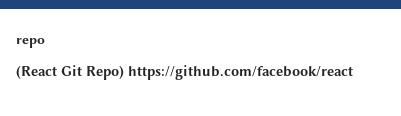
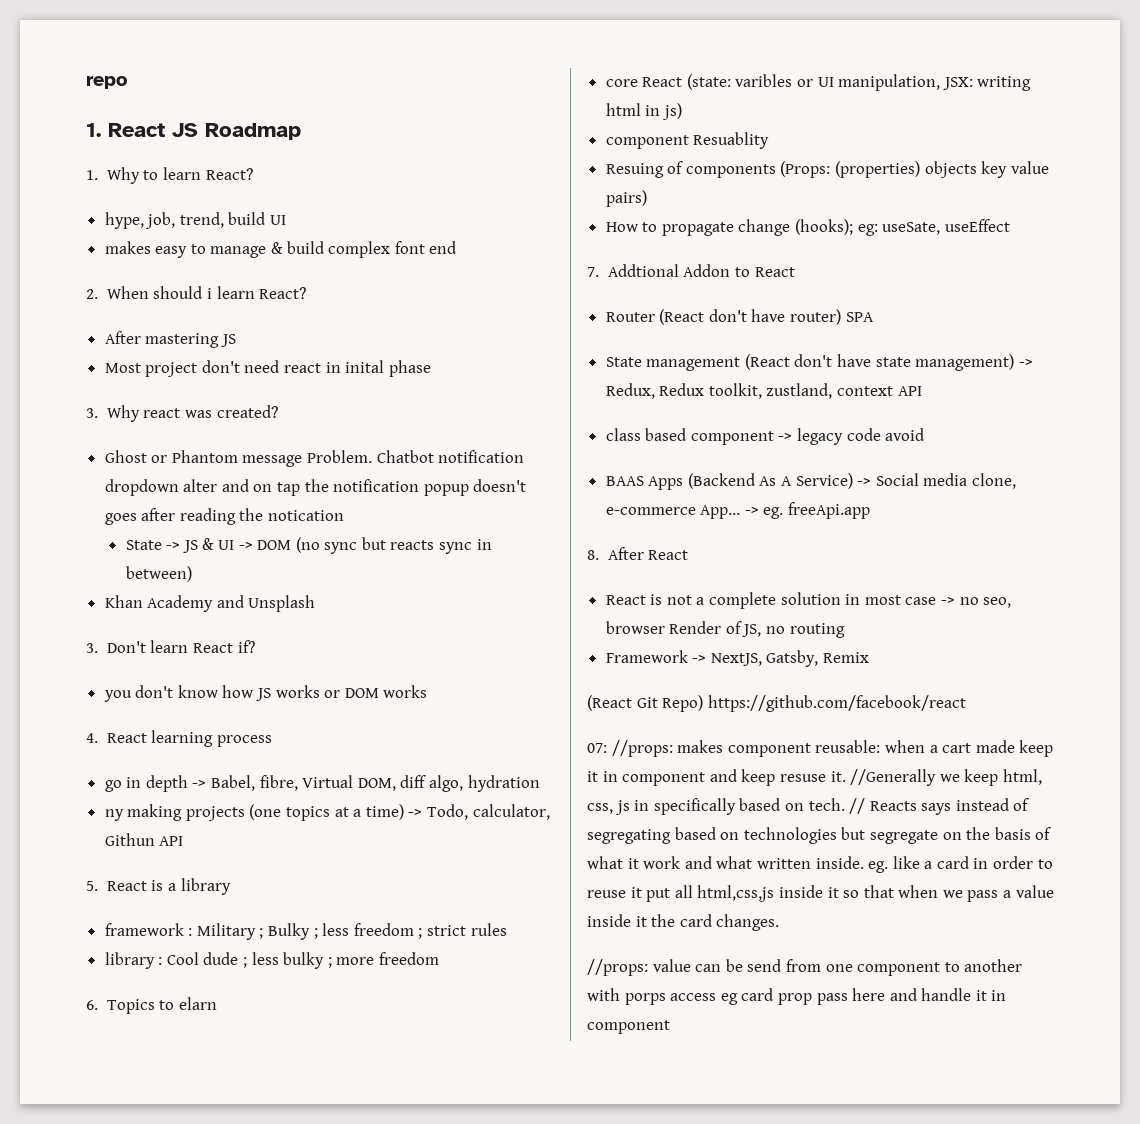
+ 1. React JS Roadmap
+ 1. Why to learn React?
+ hype, job, trend, build UI
+ makes easy to manage & build complex font end
+ 2. When should i learn React?
+ After mastering JS
+ Most project don't need react in inital phase
+ 3. Why react was created?
+ Ghost or Phantom message Problem. Chatbot notification dropdown alter and on tap the notification popup doesn't goes after reading the notication
+ State -> JS & UI -> DOM (no sync but reacts sync in between)
+ Khan Academy and Unsplash
+ 3. Don't learn React if?
+ you don't know how JS works or DOM works
+ 4. React learning process
+ go in depth -> Babel, fibre, Virtual DOM, diff algo, hydration
+ ny making projects (one topics at a time) -> Todo, calculator, Githun API
+ 5. React is a library
+ framework : Military ; Bulky ; less freedom ; strict rules
+ library : Cool dude ; less bulky ; more freedom
+ 6. Topics to elarn
+ core React (state: varibles or UI manipulation, JSX: writing html in js)
+ component Resuablity
+ Resuing of components (Props: (properties) objects key value pairs)
+ How to propagate change (hooks); eg: useSate, useEffect
+ 7. Addtional Addon to React
+ Router (React don't have router) SPA
+ State management (React don't have state management) -> Redux, Redux toolkit, zustland, context API
+ class based component -> legacy code avoid
+ BAAS Apps (Backend As A Service) -> Social media clone, e-commerce App... -> eg. freeApi.app
+ 8. After React
+ React is not a complete solution in most case -> no seo, browser Render of JS, no routing
+ Framework -> NextJS, Gatsby, Remix
  (React Git Repo) https://github.com/facebook/react
+ 07: //props: makes component reusable: when a cart made keep it in component and keep resuse it. //Generally we keep html, css, js in specifically based on tech. // Reacts says instead of segregating based on technologies but segregate on the basis of what it work and what written inside. eg. like a card in order to reuse it put all html,css,js inside it so that when we pass a value inside it the card changes.
+ //props: value can be send from one component to another with porps access eg card prop pass here and handle it in component

